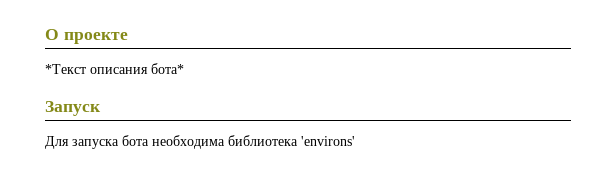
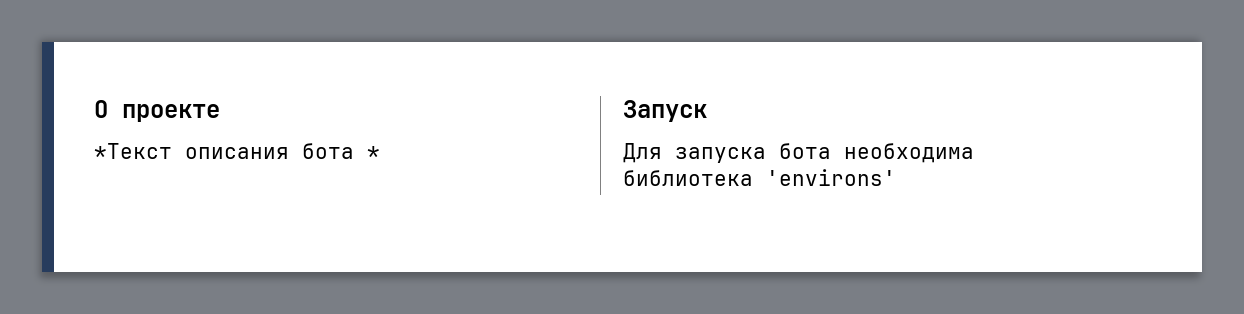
- *Текст описания бота*
+ *Текст описания бота *

